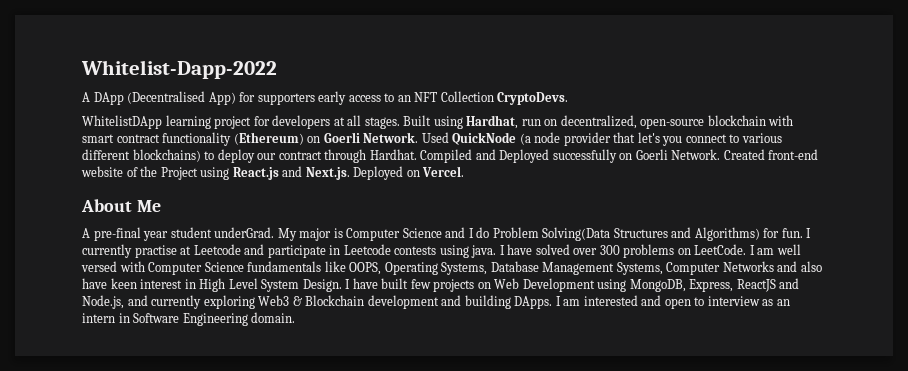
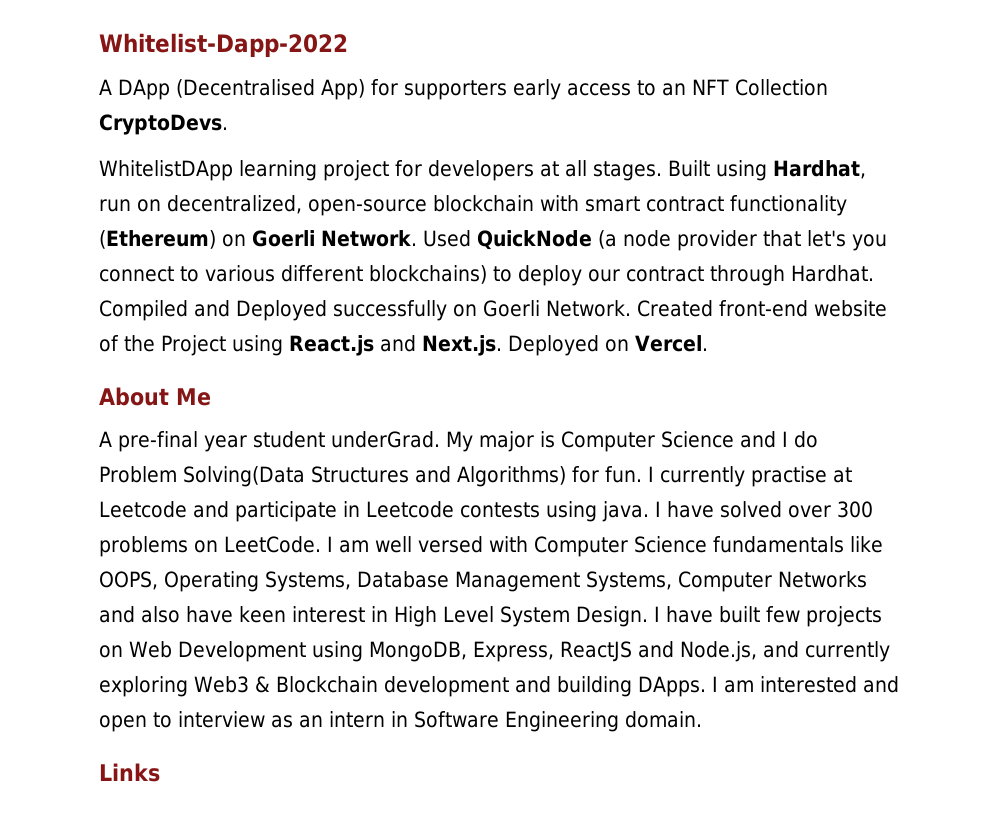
+ Links

